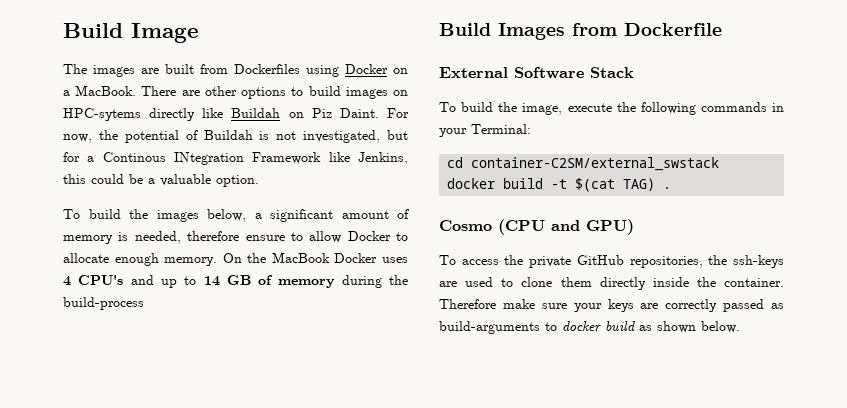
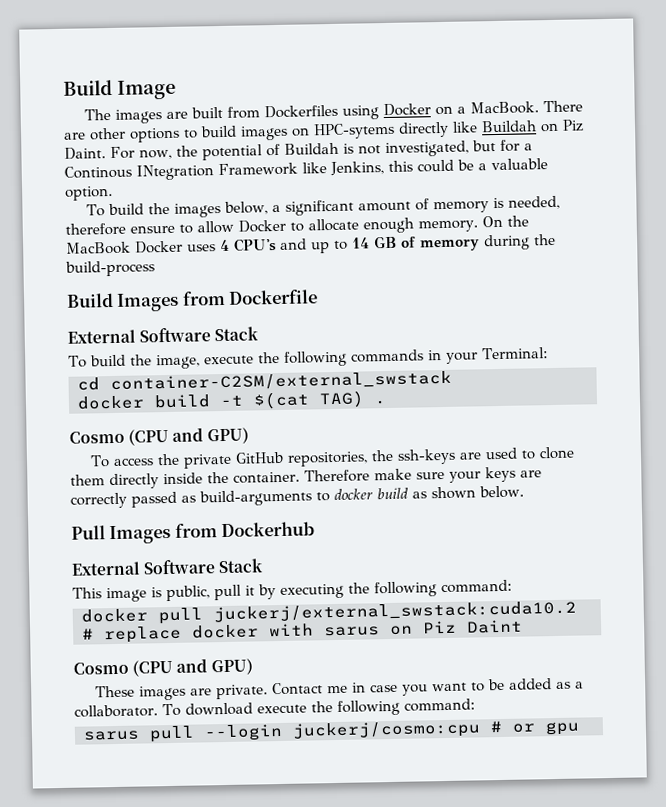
+ Pull Images from Dockerhub
+ External Software Stack
+ This image is public, pull it by executing the following command:
+ docker pull juckerj/external_swstack:cuda10.2 # replace docker with sarus on Piz Daint
+ Cosmo (CPU and GPU)
+ These images are private. Contact me in case you want to be added as a collaborator. To download execute the following command:
+ sarus pull --login juckerj/cosmo:cpu # or gpu

